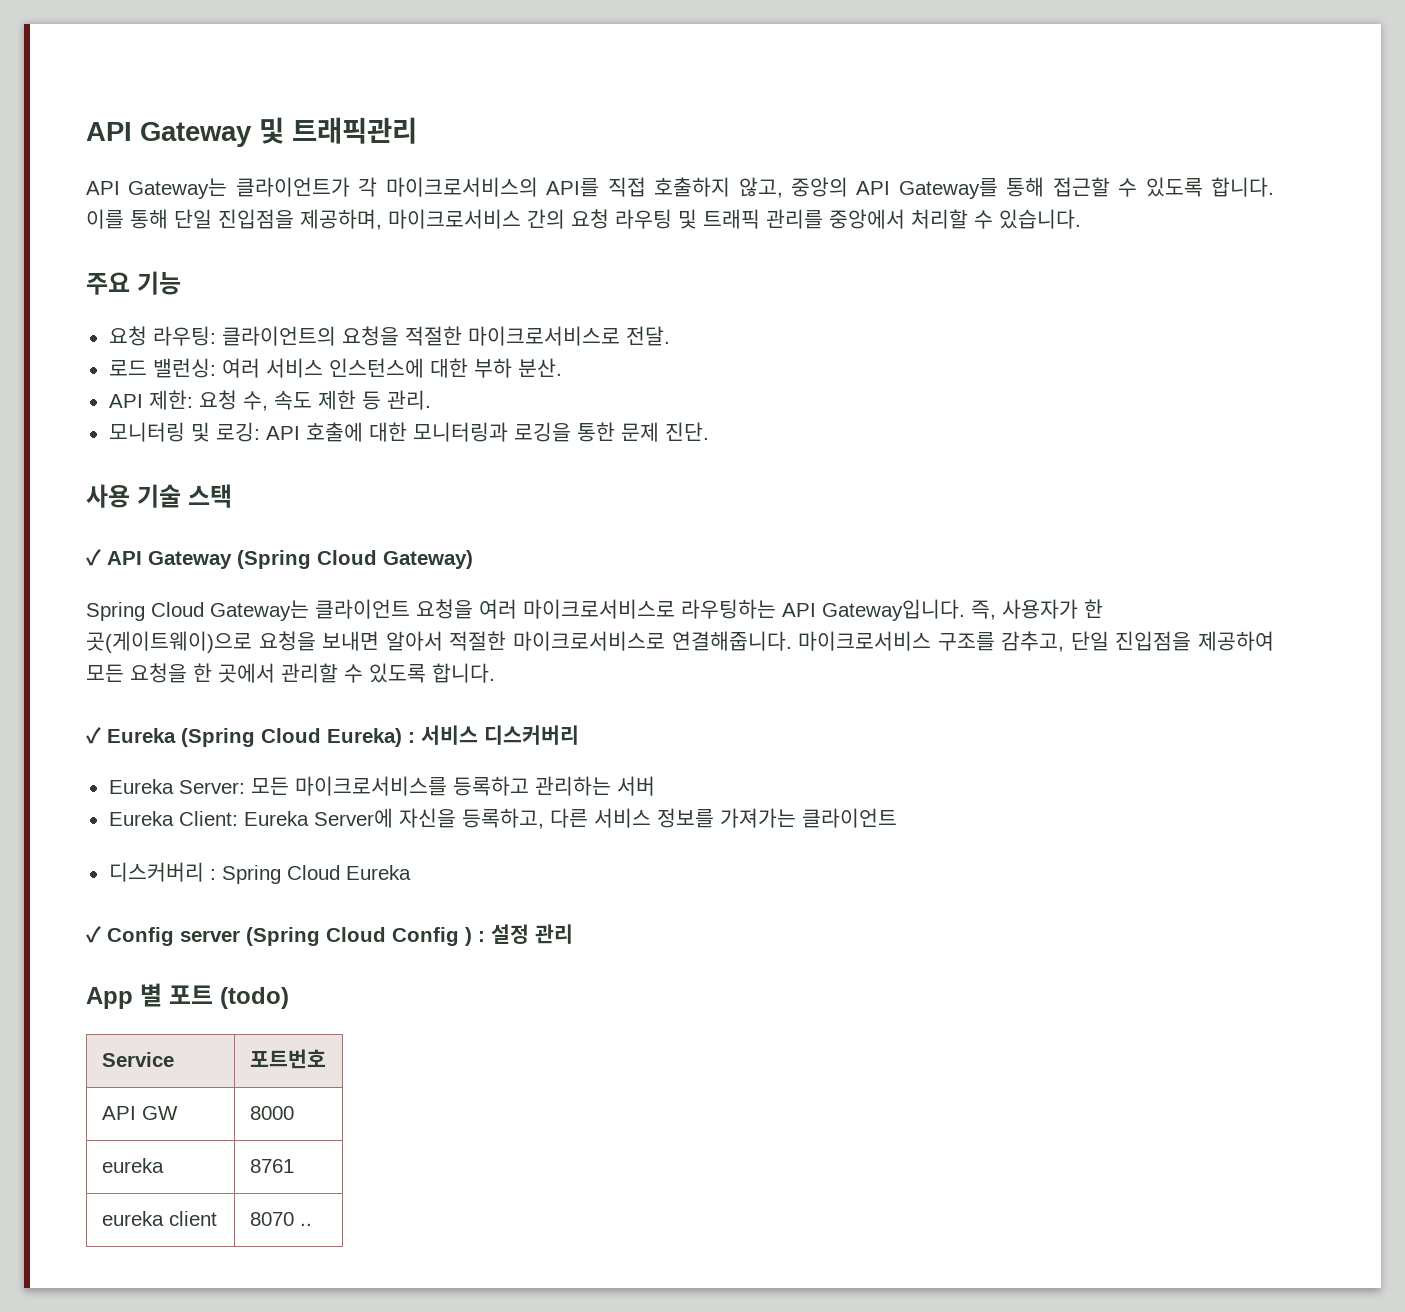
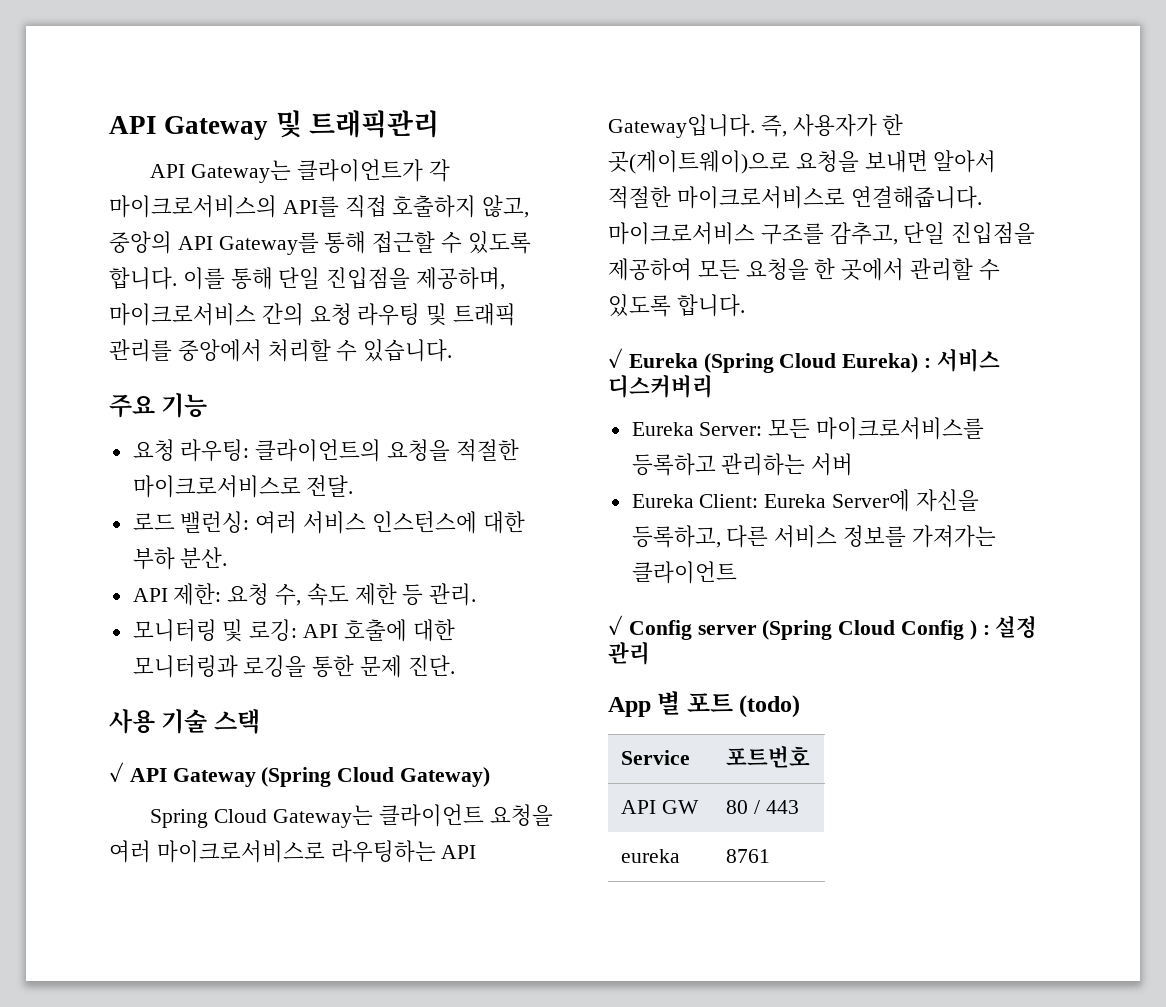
- 디스커버리 : Spring Cloud Eureka
- API GW | 8000
+ API GW | 80 / 443
- eureka client | 8070 ..

